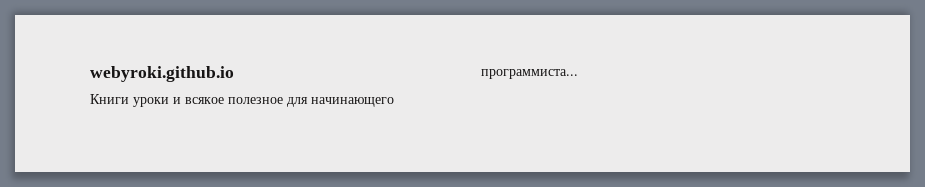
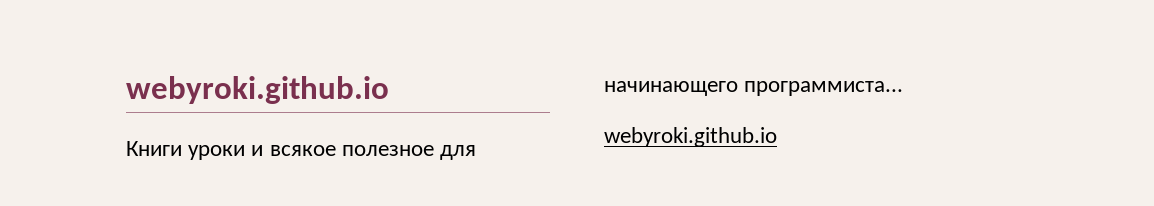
  Книги уроки и всякое полезное для начинающего программиста...
+ webyroki.github.io

